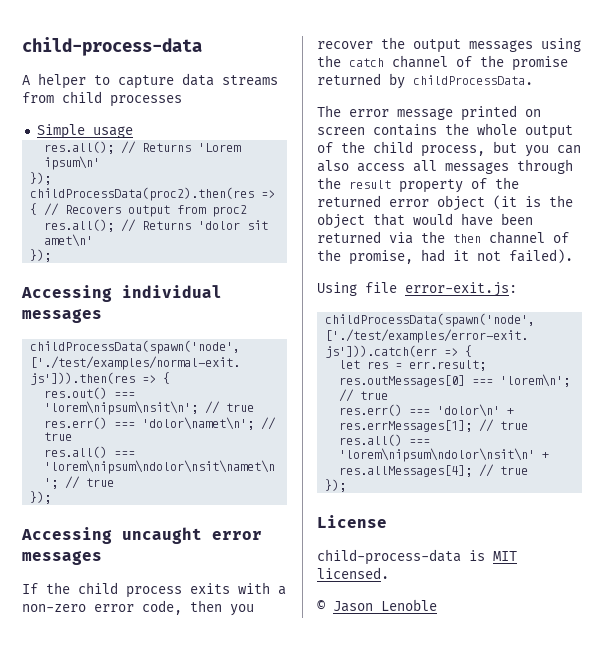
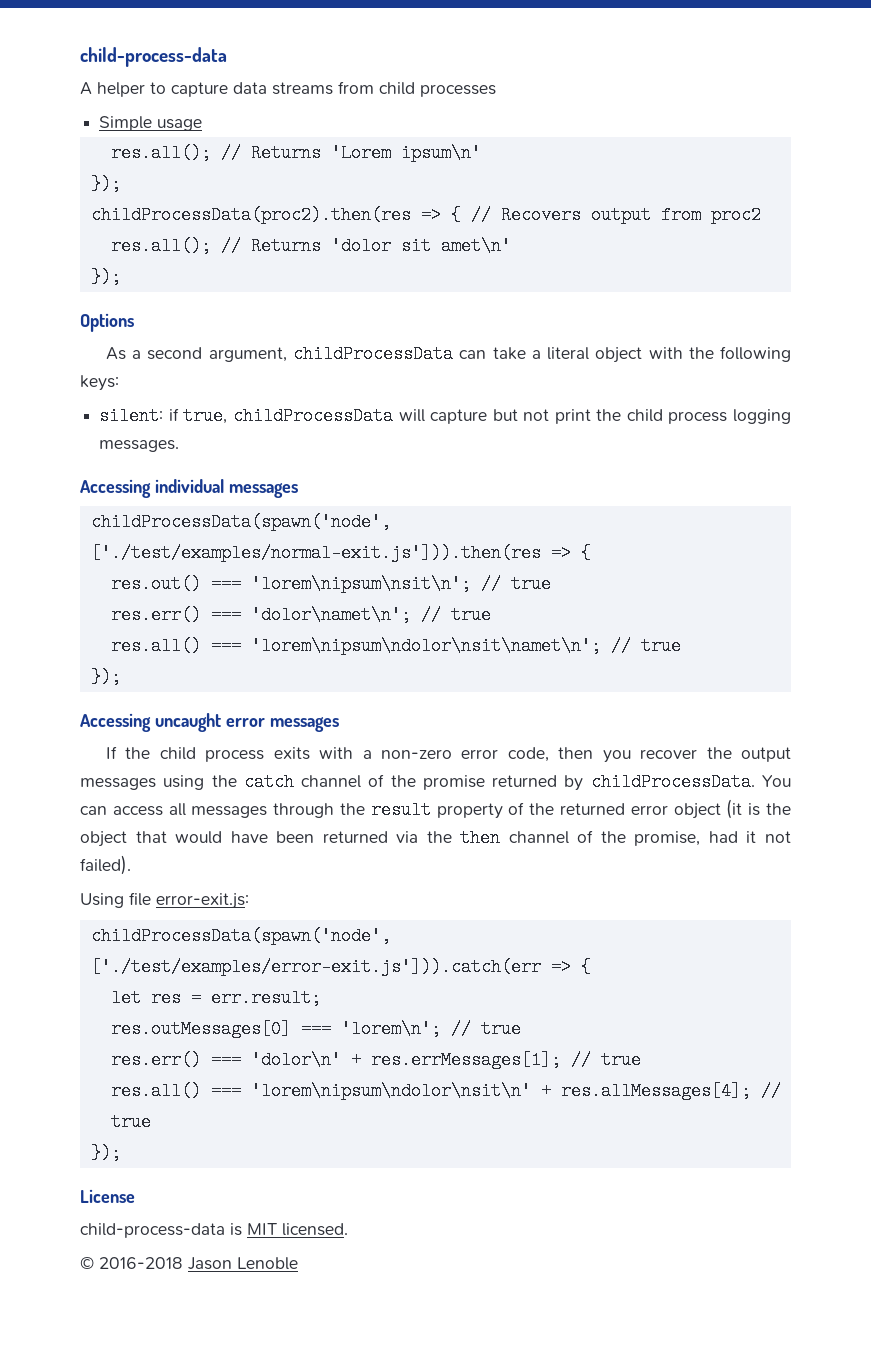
+ Options
+ As a second argument, childProcessData can take a literal object with the following keys:
+ silent: if true, childProcessData will capture but not print the child process logging messages.
- If the child process exits with a non-zero error code, then you recover the output messages using the catch channel of the promise returned by childProcessData.
- The error message printed on screen contains the whole output of the child process, but you can also access all messages through the result property of the returned error object (it is the object that would have been returned via the then channel of the promise, had it not failed).
+ If the child process exits with a non-zero error code, then you recover the output messages using the catch channel of the promise returned by childProcessData. You can access all messages through the result property of the returned error object (it is the object that would have been returned via the then channel of the promise, had it not failed).
- © Jason Lenoble
+ © 2016-2018 Jason Lenoble

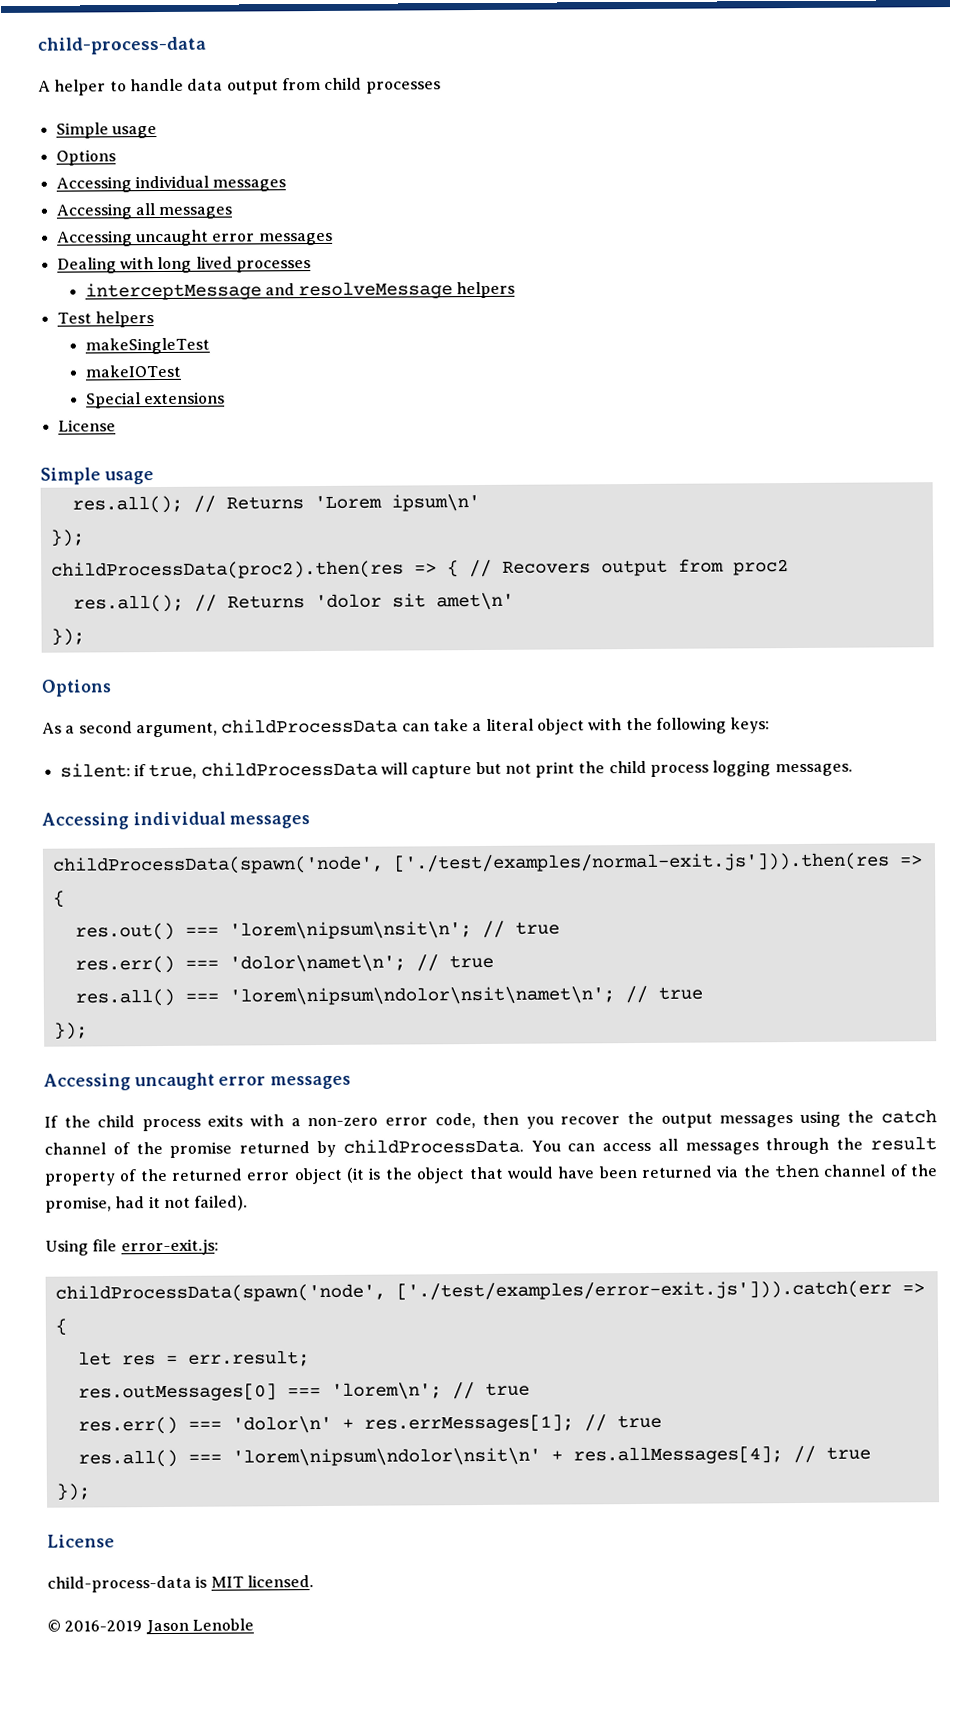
- A helper to capture data streams from child processes
+ A helper to handle data output from child processes
+ Simple usage
+ Options
+ Accessing individual messages
+ Accessing all messages
+ Accessing uncaught error messages
+ Dealing with long lived processes
+ interceptMessage and resolveMessage helpers
+ Test helpers
+ makeSingleTest
+ makeIOTest
+ Special extensions
+ License
- © 2016-2018 Jason Lenoble
+ © 2016-2019 Jason Lenoble

